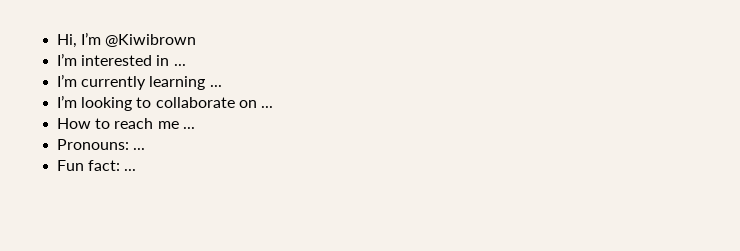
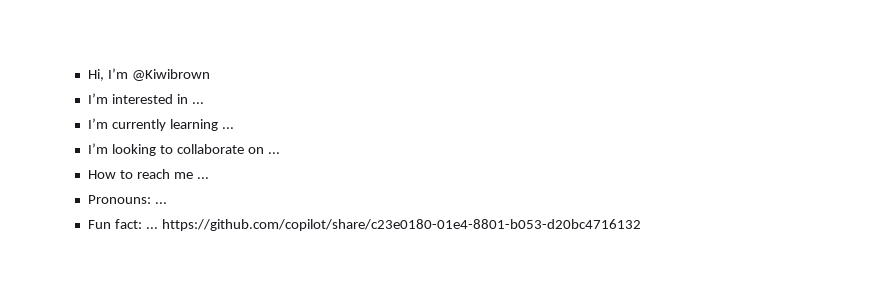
- Fun fact: ...
+ Fun fact: ... https://github.com/copilot/share/c23e0180-01e4-8801-b053-d20bc4716132

